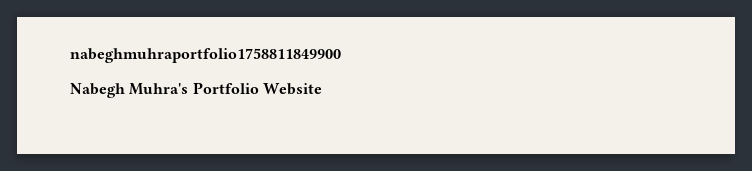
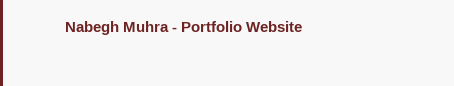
- nabeghmuhraportfolio1758811849900
- Nabegh Muhra's Portfolio Website
+ Nabegh Muhra - Portfolio Website

